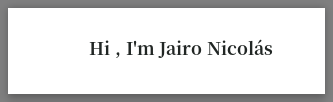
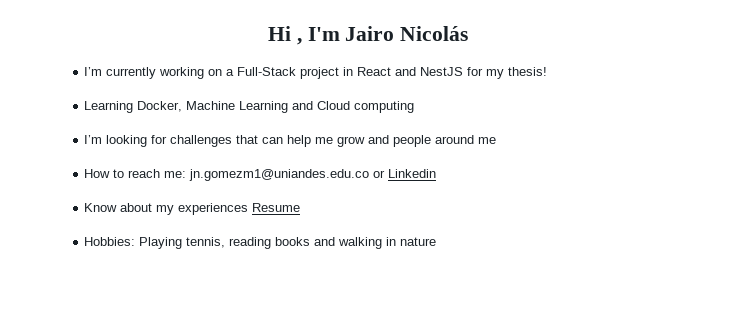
+ I’m currently working on a Full-Stack project in React and NestJS for my thesis!
+ Learning Docker, Machine Learning and Cloud computing
+ I’m looking for challenges that can help me grow and people around me
+ How to reach me: jn.gomezm1@uniandes.edu.co or Linkedin
+ Know about my experiences Resume
+ Hobbies: Playing tennis, reading books and walking in nature

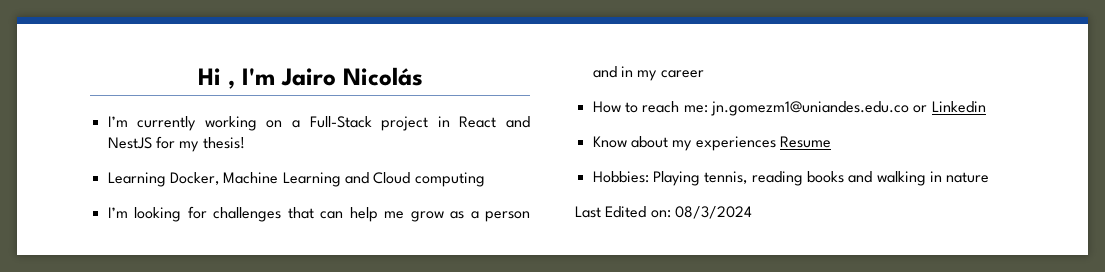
- I’m looking for challenges that can help me grow and people around me
+ I’m looking for challenges that can help me grow as a person and in my career
+ Last Edited on: 08/3/2024

